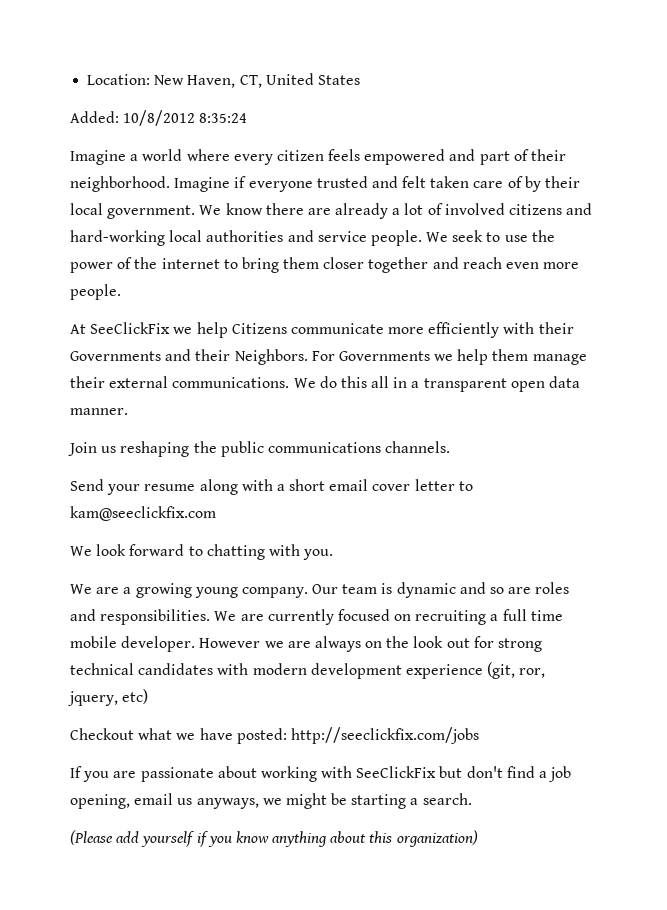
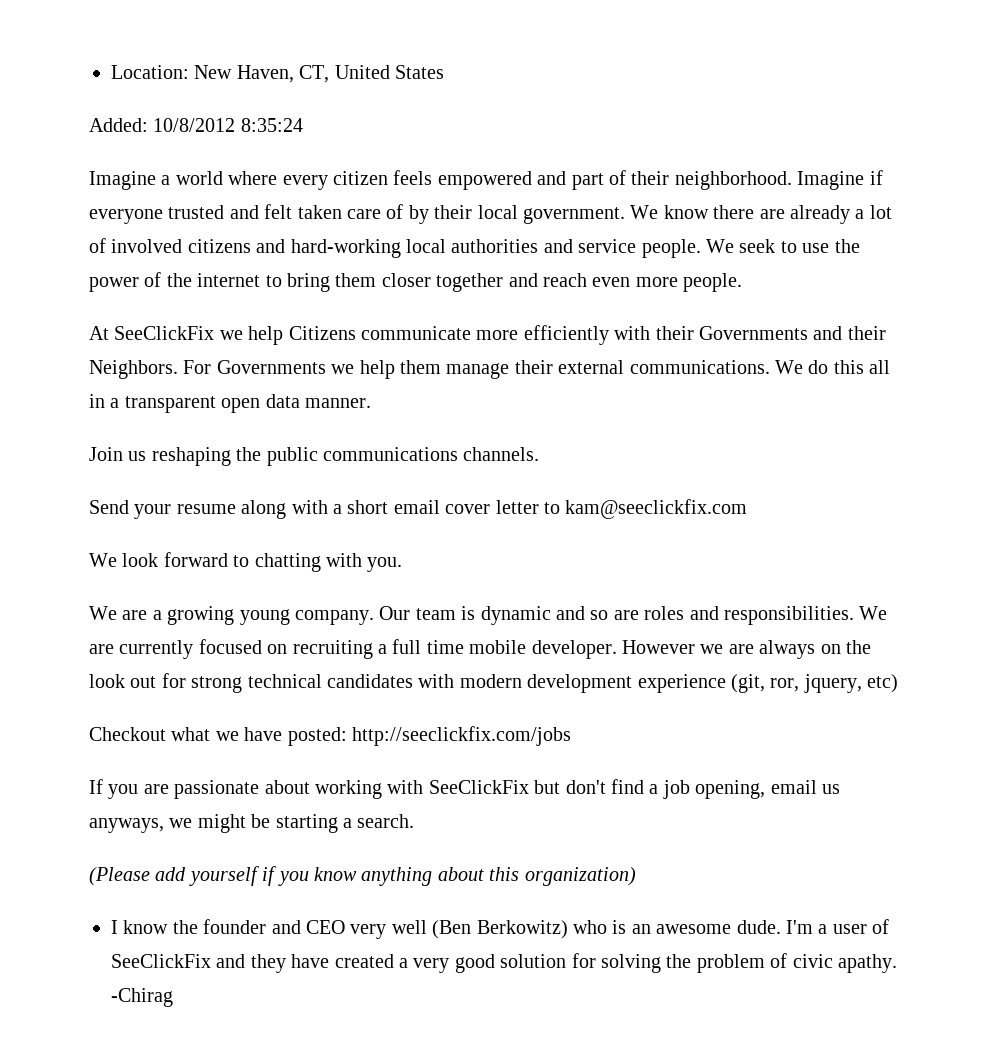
+ I know the founder and CEO very well (Ben Berkowitz) who is an awesome dude. I'm a user of SeeClickFix and they have created a very good solution for solving the problem of civic apathy. -Chirag

